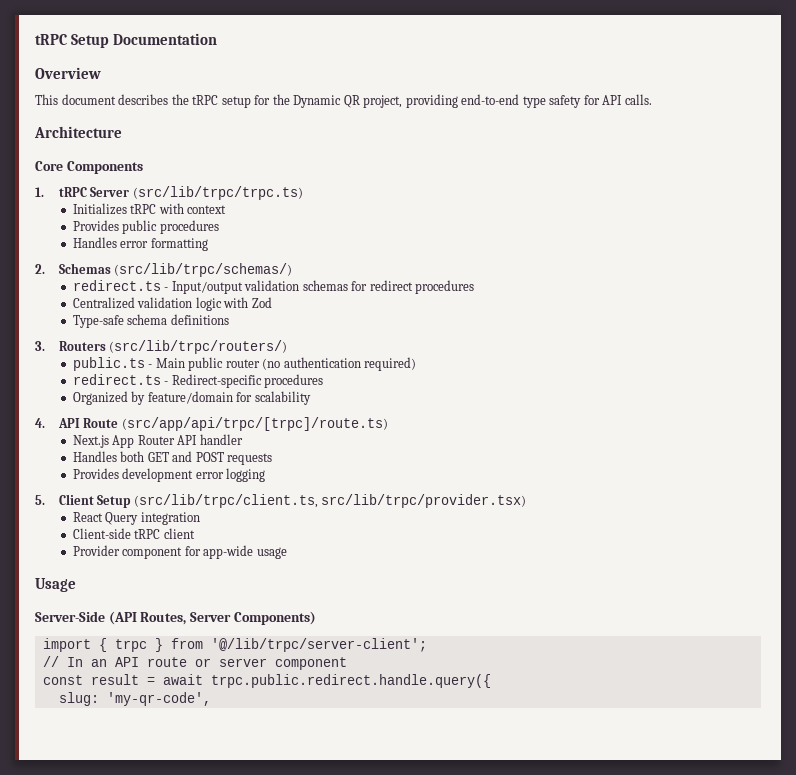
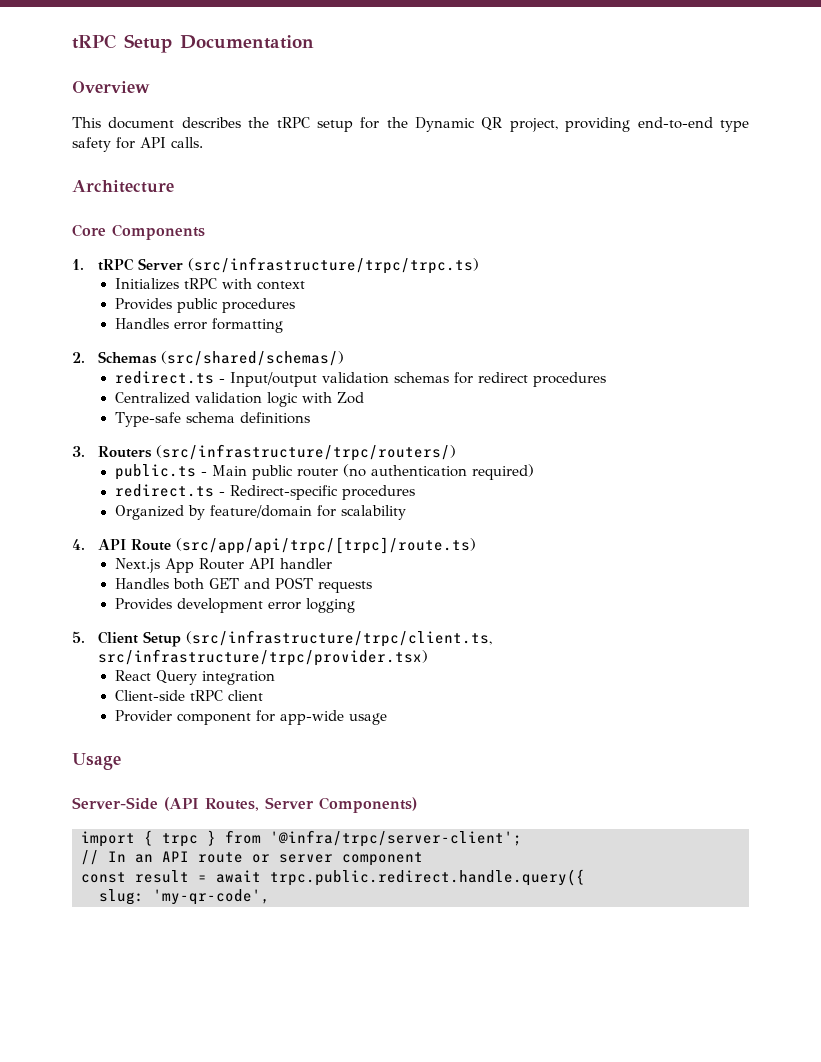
- 1. tRPC Server (src/lib/trpc/trpc.ts)
+ 1. tRPC Server (src/infrastructure/trpc/trpc.ts)
- 2. Schemas (src/lib/trpc/schemas/)
+ 2. Schemas (src/shared/schemas/)
- 3. Routers (src/lib/trpc/routers/)
+ 3. Routers (src/infrastructure/trpc/routers/)
- 5. Client Setup (src/lib/trpc/client.ts, src/lib/trpc/provider.tsx)
+ 5. Client Setup (src/infrastructure/trpc/client.ts, src/infrastructure/trpc/provider.tsx)
- import { trpc } from '@/lib/trpc/server-client';
+ import { trpc } from '@infra/trpc/server-client';

